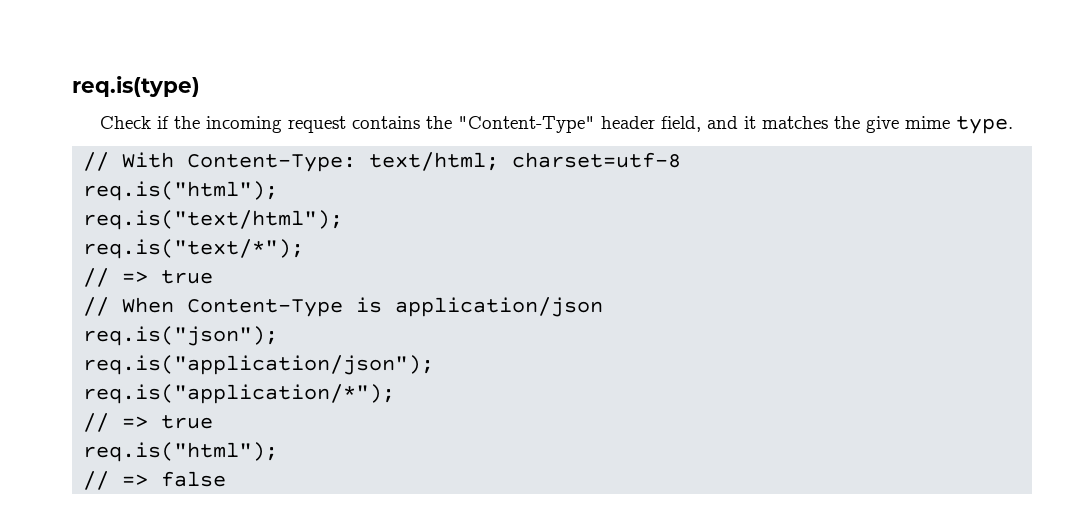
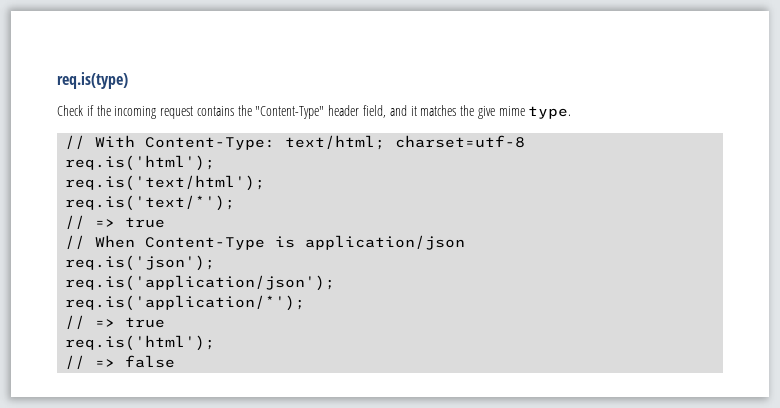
  // With Content-Type: text/html; charset=utf-8
- req.is("html");
- req.is("text/html");
- req.is("text/*");
+ req.is('html');
+ req.is('text/html');
+ req.is('text/*');
- req.is("json");
- req.is("application/json");
- req.is("application/*");
+ req.is('json');
+ req.is('application/json');
+ req.is('application/*');
  // => true
- req.is("html");
+ req.is('html');

